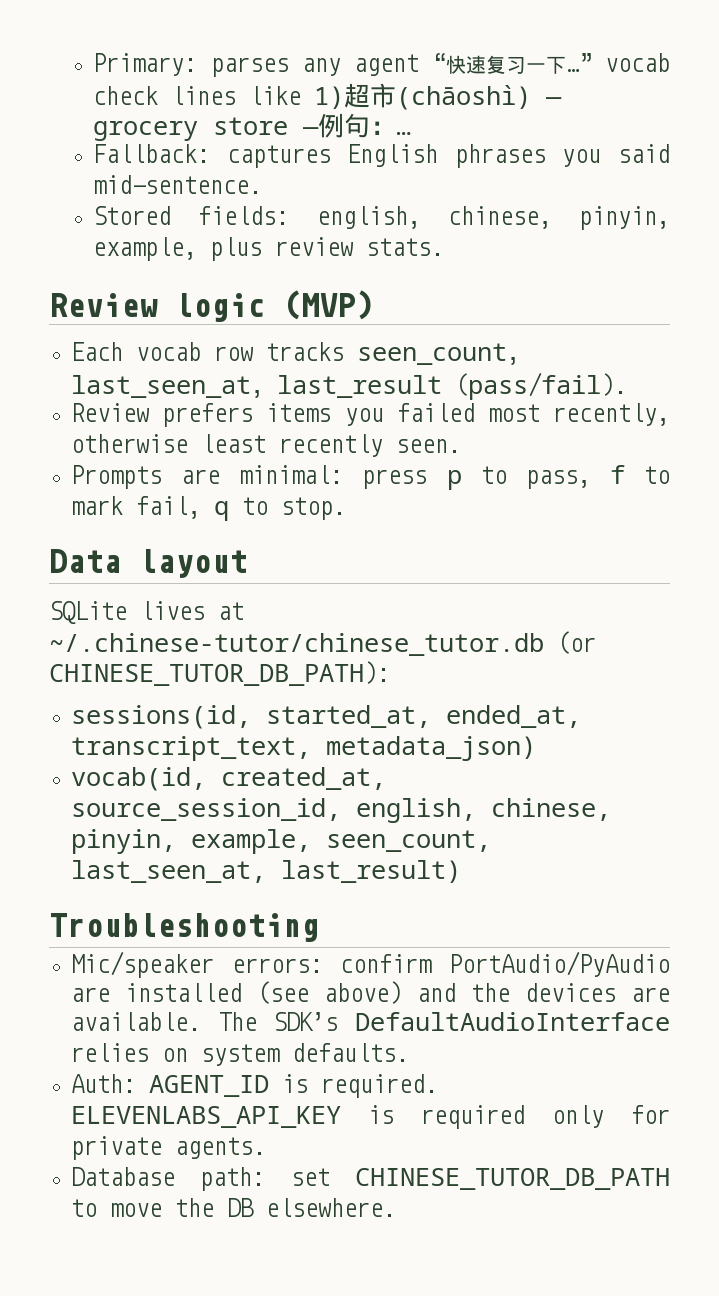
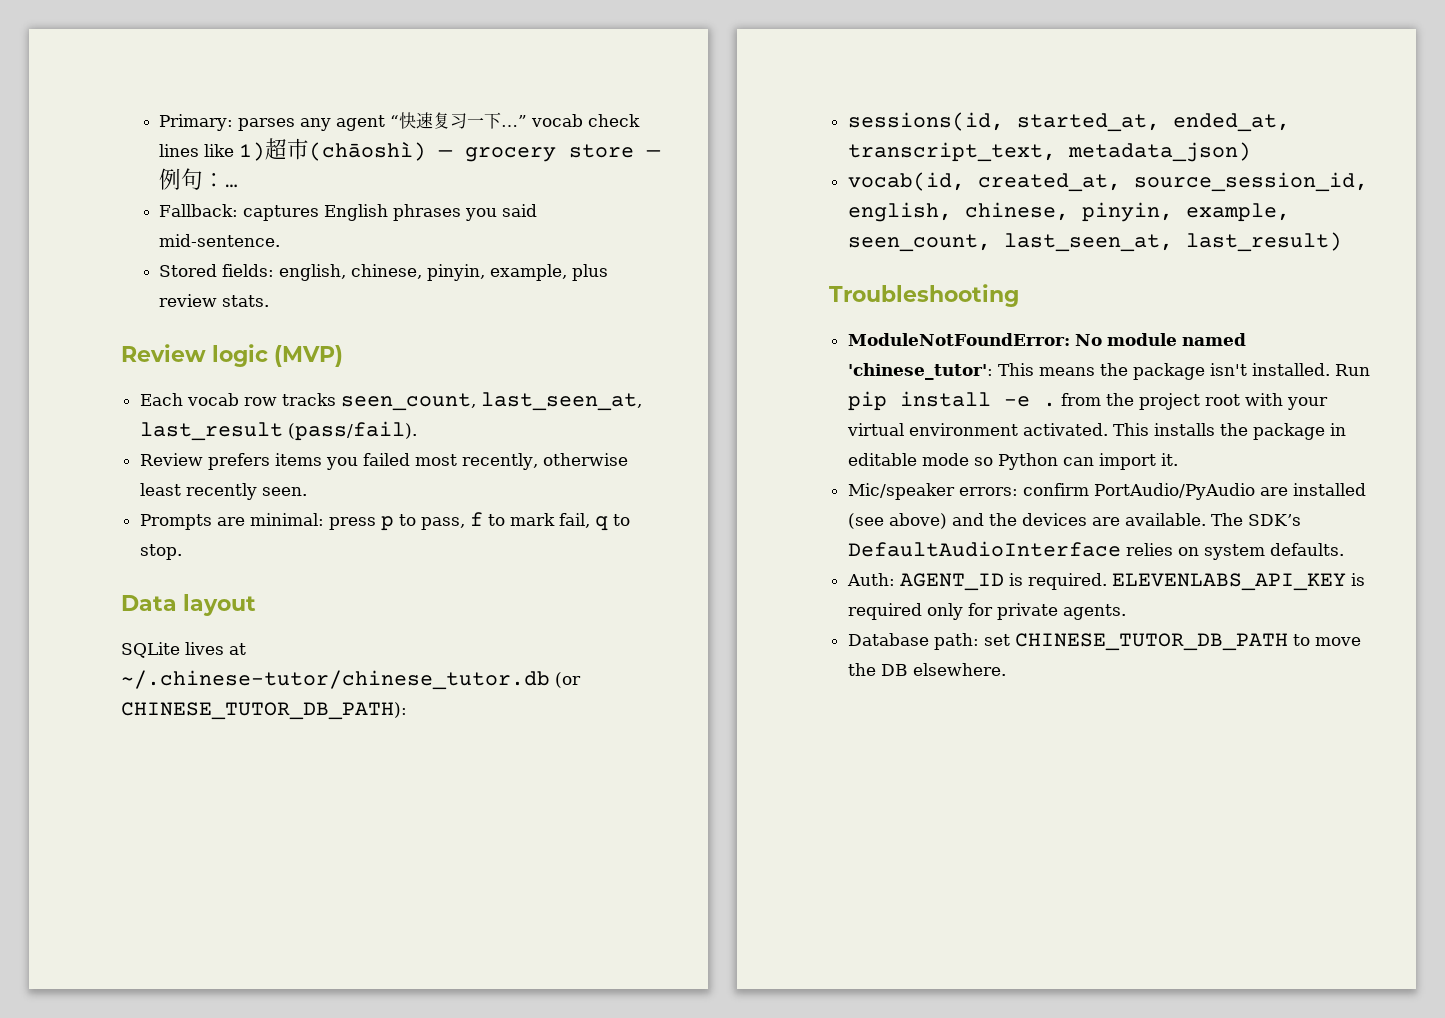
+ ModuleNotFoundError: No module named 'chinese_tutor': This means the package isn't installed. Run pip install -e . from the project root with your virtual environment activated. This installs the package in editable mode so Python can import it.

